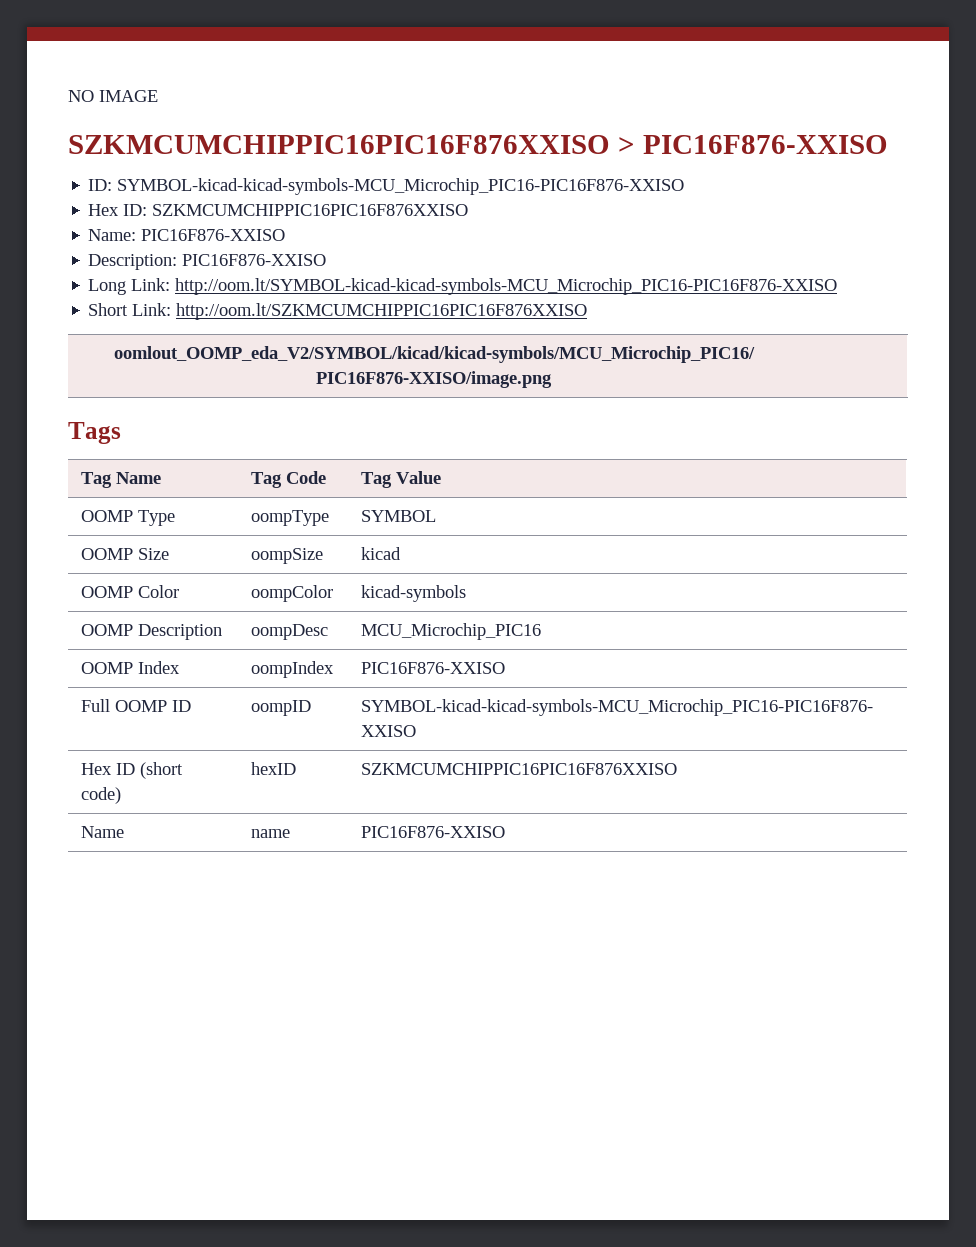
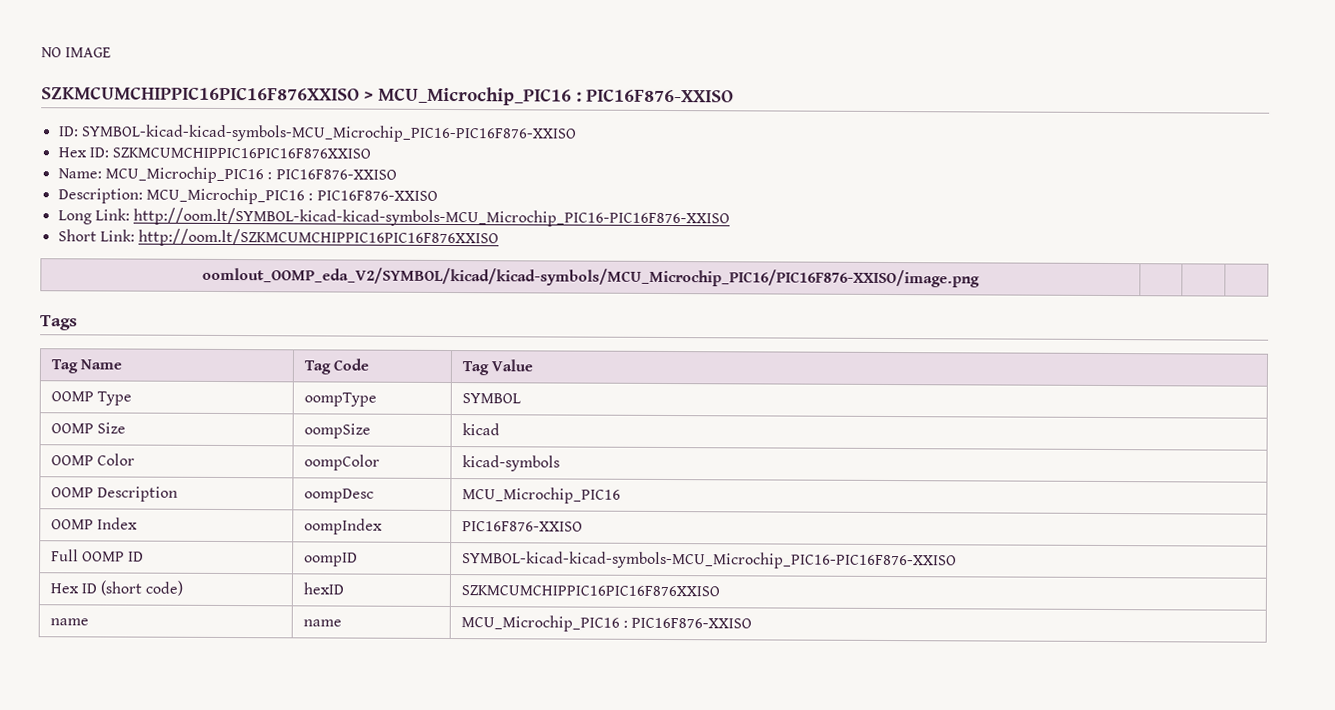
- SZKMCUMCHIPPIC16PIC16F876XXISO > PIC16F876-XXISO
+ SZKMCUMCHIPPIC16PIC16F876XXISO > MCU_Microchip_PIC16 : PIC16F876-XXISO
- Name: PIC16F876-XXISO
+ Name: MCU_Microchip_PIC16 : PIC16F876-XXISO
- Description: PIC16F876-XXISO
+ Description: MCU_Microchip_PIC16 : PIC16F876-XXISO
- Name | name | PIC16F876-XXISO
+ name | name | MCU_Microchip_PIC16 : PIC16F876-XXISO

